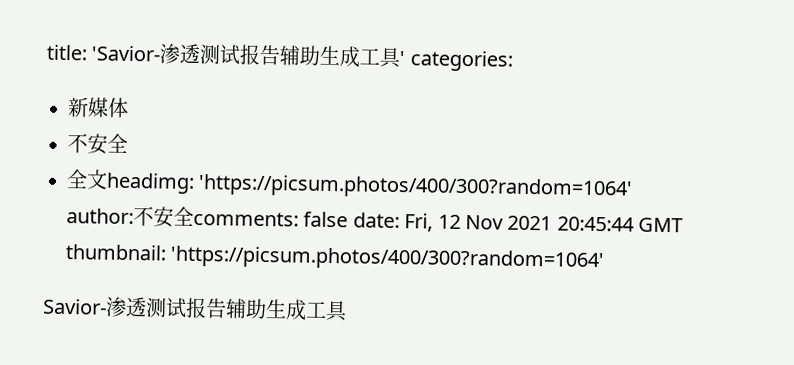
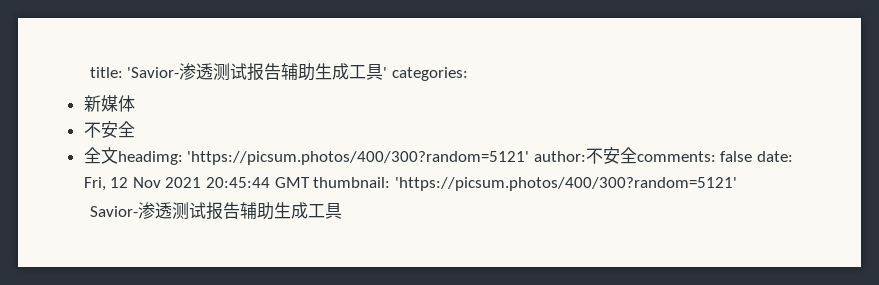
- 全文headimg: 'https://picsum.photos/400/300?random=1064' author:不安全comments: false date: Fri, 12 Nov 2021 20:45:44 GMT thumbnail: 'https://picsum.photos/400/300?random=1064'
+ 全文headimg: 'https://picsum.photos/400/300?random=5121' author:不安全comments: false date: Fri, 12 Nov 2021 20:45:44 GMT thumbnail: 'https://picsum.photos/400/300?random=5121'

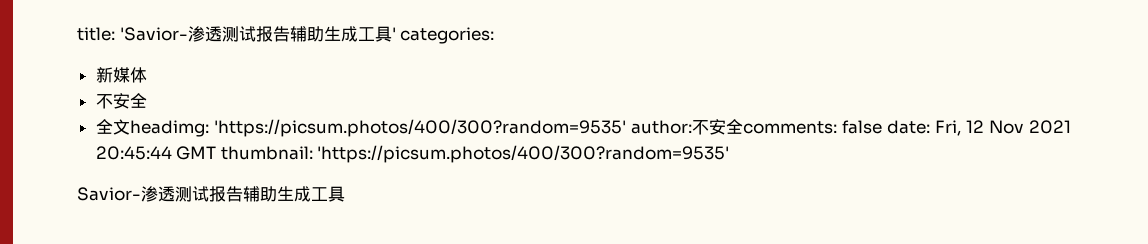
- 全文headimg: 'https://picsum.photos/400/300?random=5121' author:不安全comments: false date: Fri, 12 Nov 2021 20:45:44 GMT thumbnail: 'https://picsum.photos/400/300?random=5121'
+ 全文headimg: 'https://picsum.photos/400/300?random=9535' author:不安全comments: false date: Fri, 12 Nov 2021 20:45:44 GMT thumbnail: 'https://picsum.photos/400/300?random=9535'

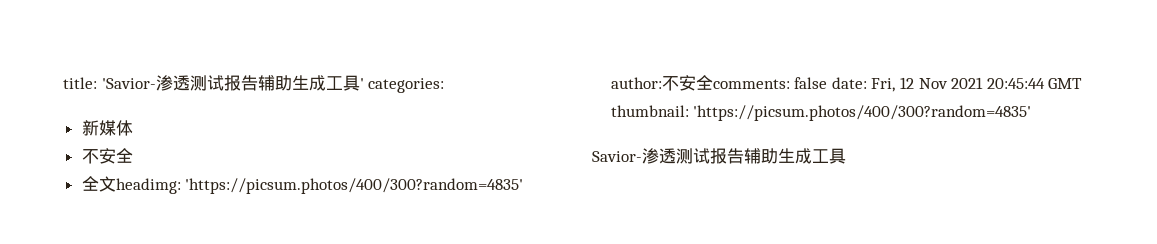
- 全文headimg: 'https://picsum.photos/400/300?random=9535' author:不安全comments: false date: Fri, 12 Nov 2021 20:45:44 GMT thumbnail: 'https://picsum.photos/400/300?random=9535'
+ 全文headimg: 'https://picsum.photos/400/300?random=4835' author:不安全comments: false date: Fri, 12 Nov 2021 20:45:44 GMT thumbnail: 'https://picsum.photos/400/300?random=4835'

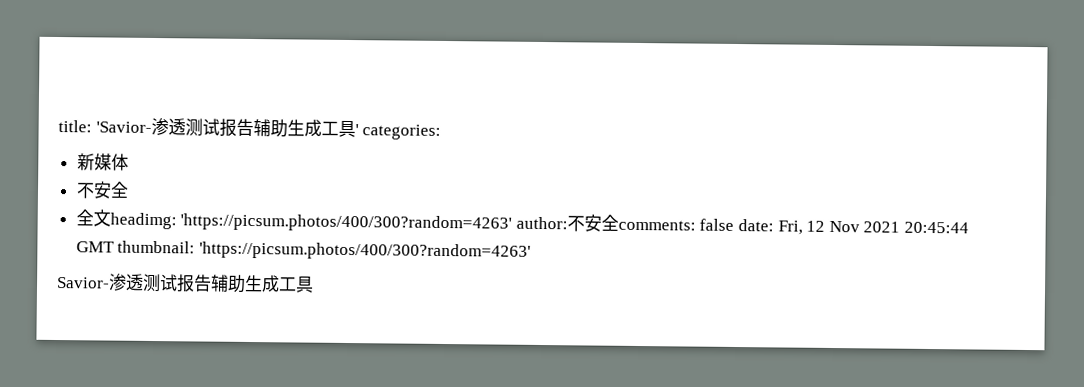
- 全文headimg: 'https://picsum.photos/400/300?random=4835' author:不安全comments: false date: Fri, 12 Nov 2021 20:45:44 GMT thumbnail: 'https://picsum.photos/400/300?random=4835'
+ 全文headimg: 'https://picsum.photos/400/300?random=4263' author:不安全comments: false date: Fri, 12 Nov 2021 20:45:44 GMT thumbnail: 'https://picsum.photos/400/300?random=4263'

